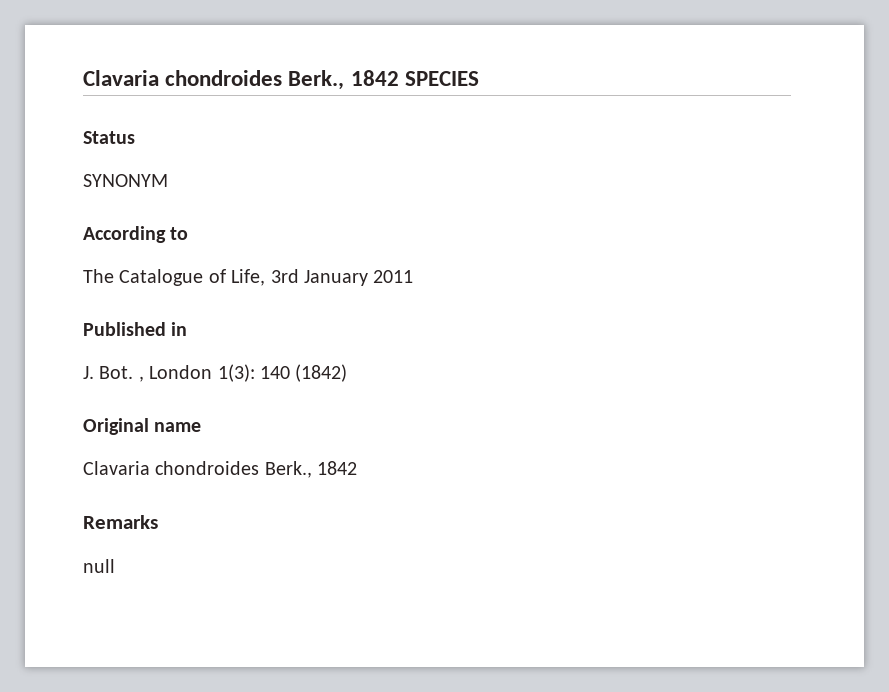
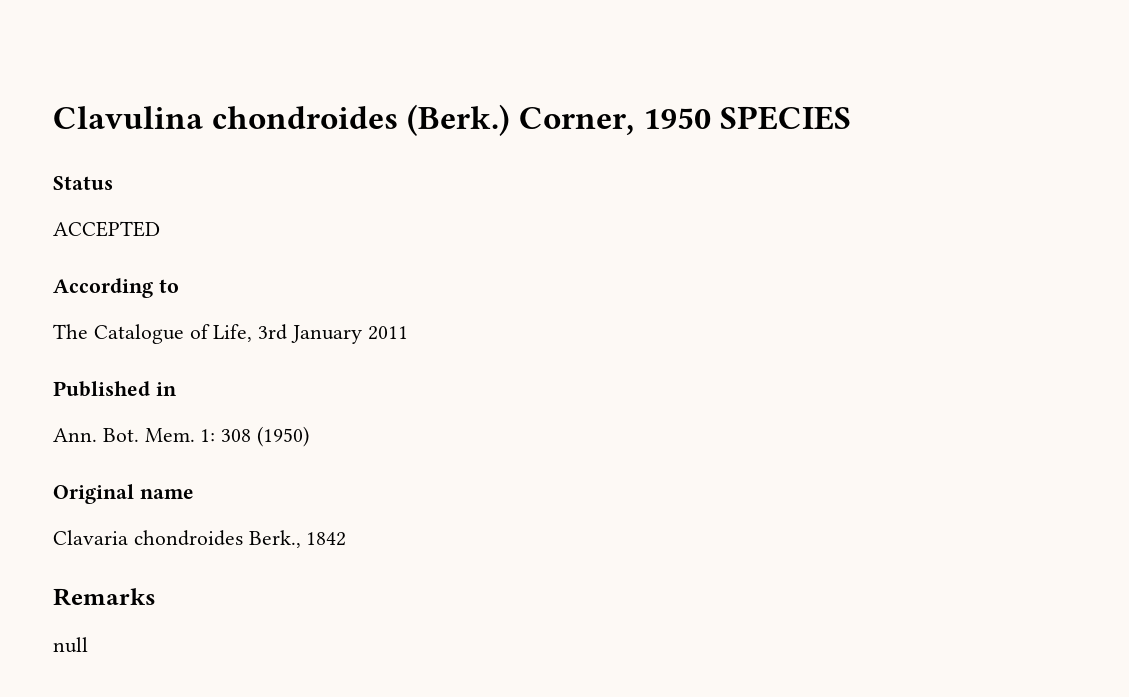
- Clavaria chondroides Berk., 1842 SPECIES
+ Clavulina chondroides (Berk.) Corner, 1950 SPECIES
- SYNONYM
+ ACCEPTED
- J. Bot. , London 1(3): 140 (1842)
+ Ann. Bot. Mem. 1: 308 (1950)

